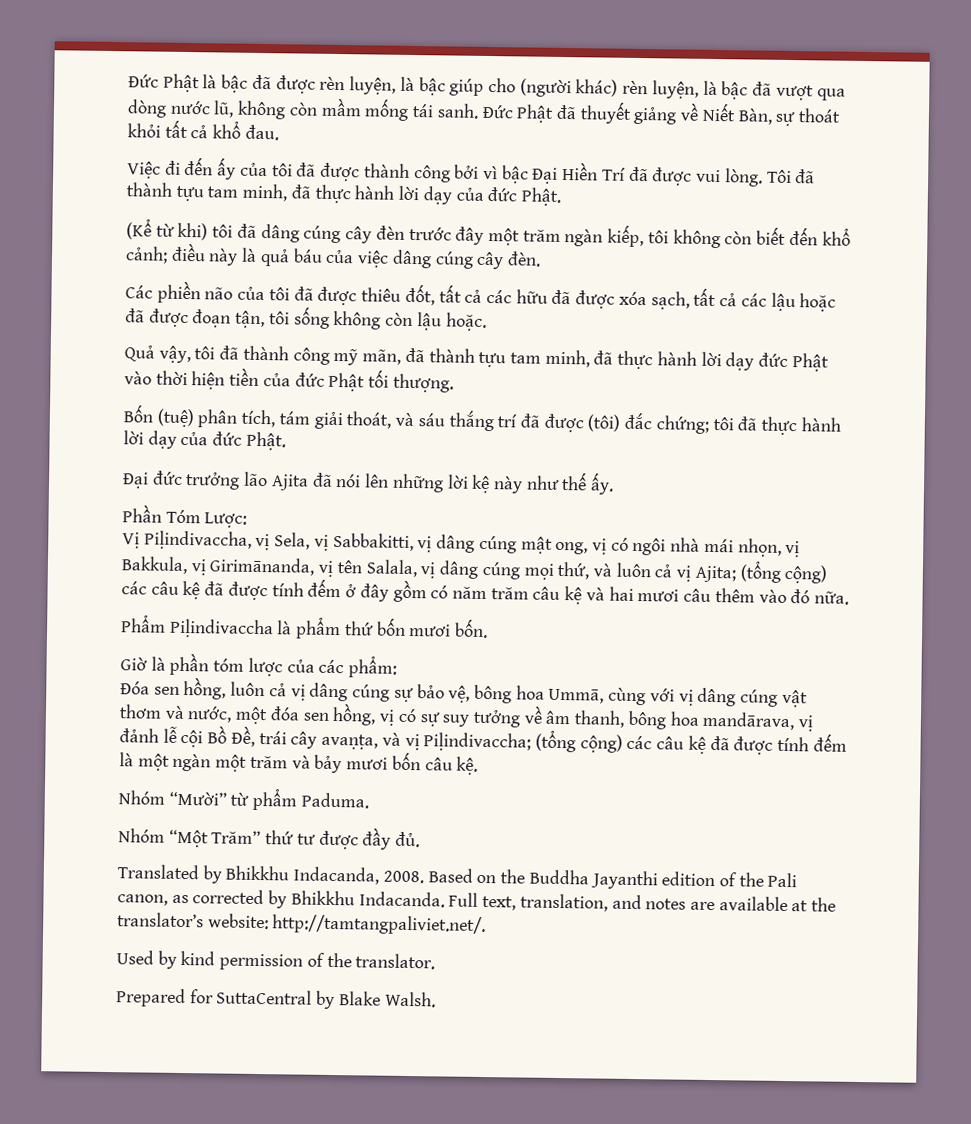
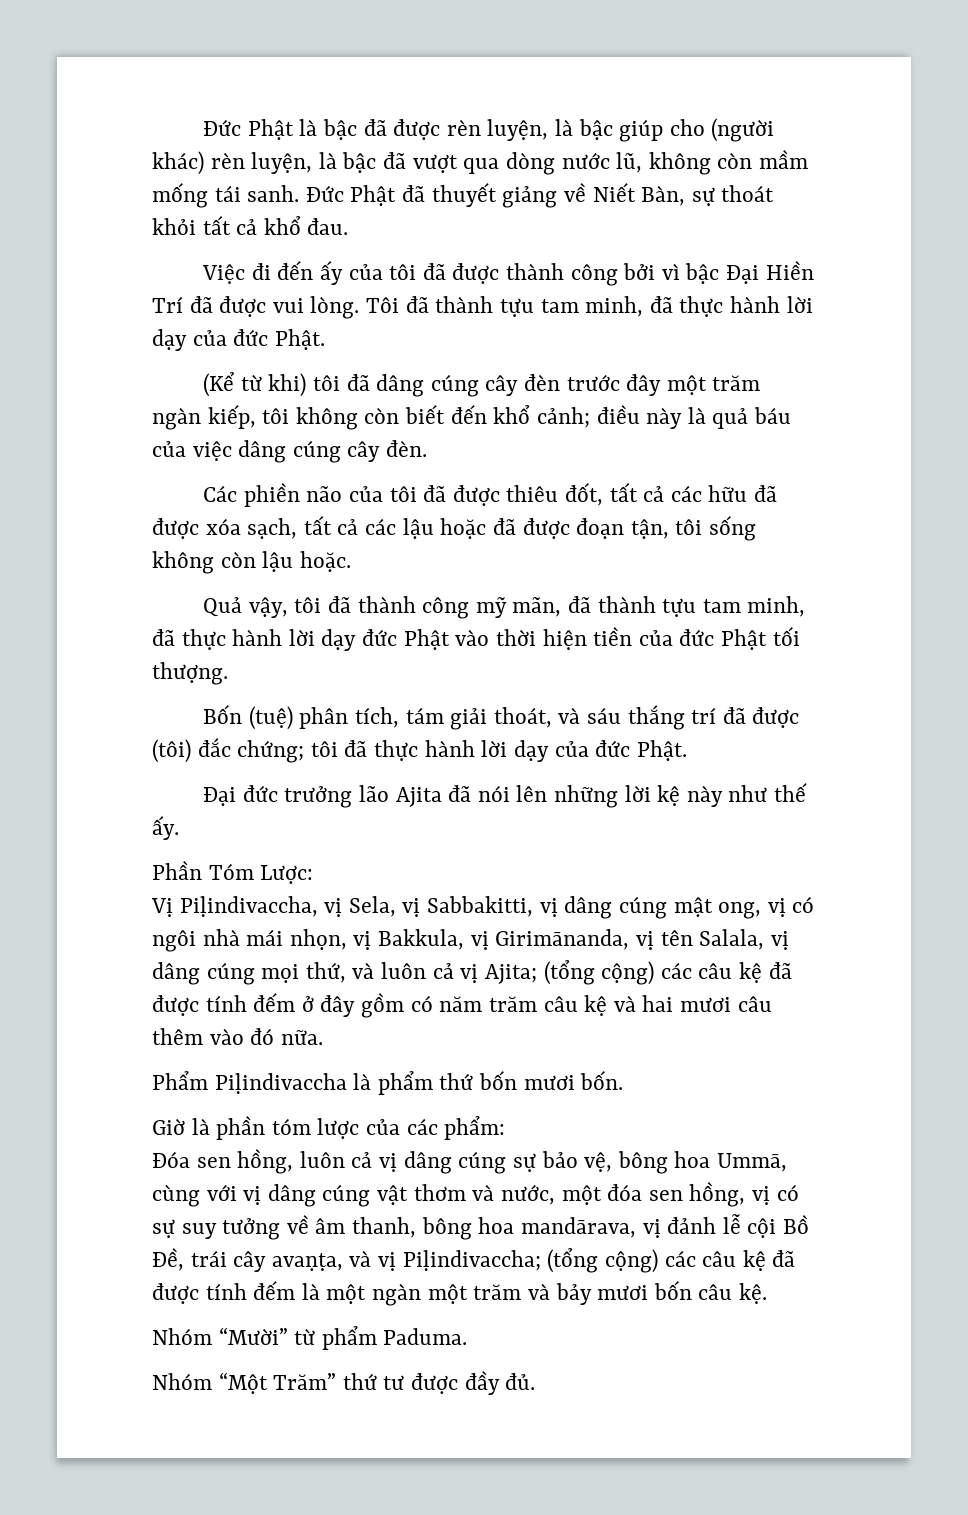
- Translated by Bhikkhu Indacanda, 2008. Based on the Buddha Jayanthi edition of the Pali canon, as corrected by Bhikkhu Indacanda. Full text, translation, and notes are available at the translator’s website: http://tamtangpaliviet.net/.
- Used by kind permission of the translator.
- Prepared for SuttaCentral by Blake Walsh.

